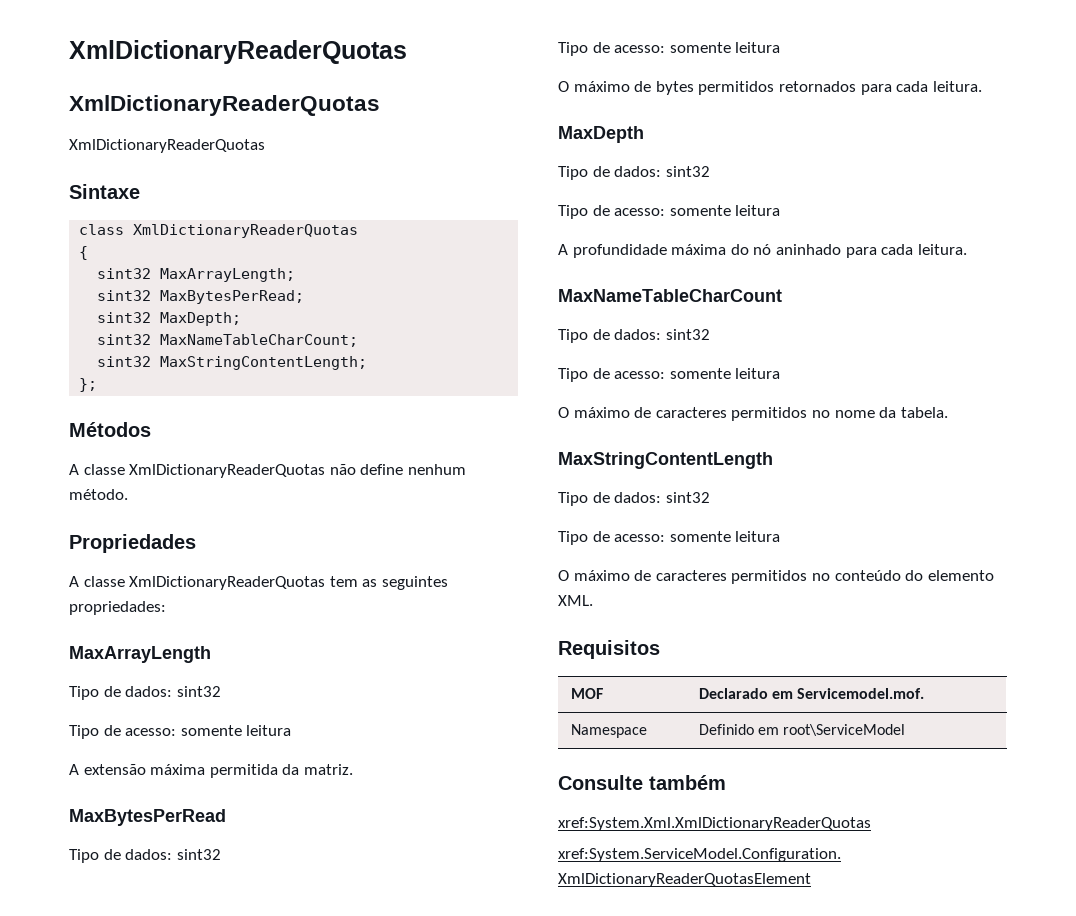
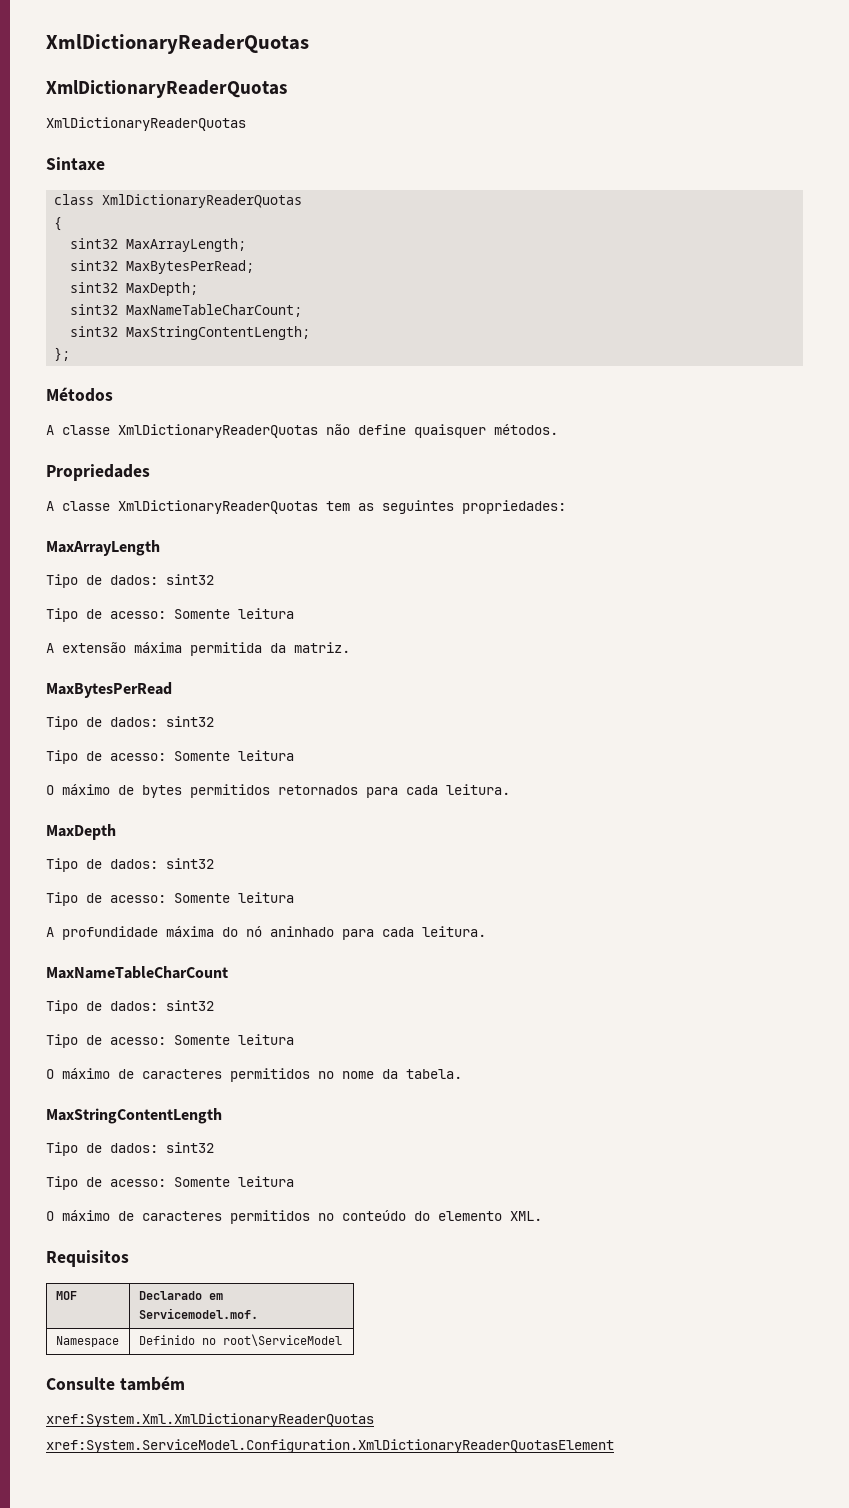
- A classe XmlDictionaryReaderQuotas não define nenhum método.
+ A classe XmlDictionaryReaderQuotas não define quaisquer métodos.
  MaxArrayLength
  Tipo de dados: sint32
- Tipo de acesso: somente leitura
+ Tipo de acesso: Somente leitura
  MaxBytesPerRead
  Tipo de dados: sint32
- Tipo de acesso: somente leitura
+ Tipo de acesso: Somente leitura
  MaxDepth
  Tipo de dados: sint32
- Tipo de acesso: somente leitura
+ Tipo de acesso: Somente leitura
  MaxNameTableCharCount
  Tipo de dados: sint32
- Tipo de acesso: somente leitura
+ Tipo de acesso: Somente leitura
  MaxStringContentLength
  Tipo de dados: sint32
- Tipo de acesso: somente leitura
+ Tipo de acesso: Somente leitura
- Namespace | Definido em root\ServiceModel
+ Namespace | Definido no root\ServiceModel

